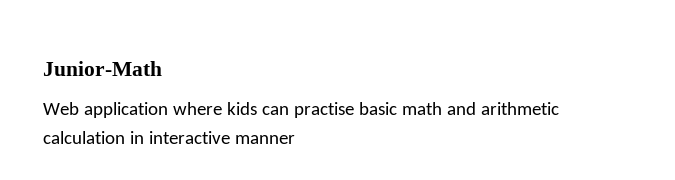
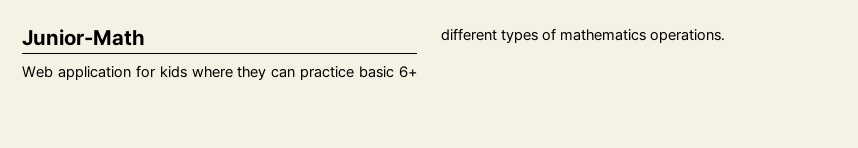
- Web application where kids can practise basic math and arithmetic calculation in interactive manner
+ Web application for kids where they can practice basic 6+ different types of mathematics operations.

